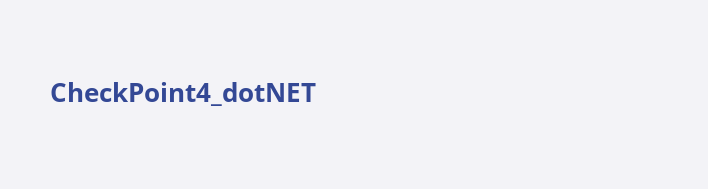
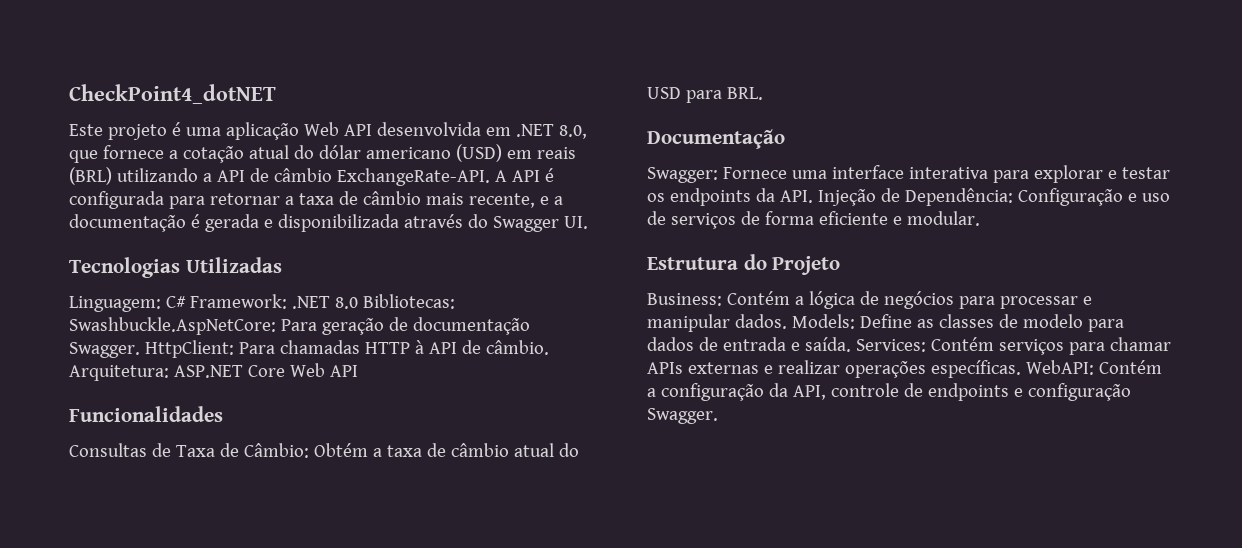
+ Este projeto é uma aplicação Web API desenvolvida em .NET 8.0, que fornece a cotação atual do dólar americano (USD) em reais (BRL) utilizando a API de câmbio ExchangeRate-API. A API é configurada para retornar a taxa de câmbio mais recente, e a documentação é gerada e disponibilizada através do Swagger UI.
+ Tecnologias Utilizadas
+ Linguagem: C# Framework: .NET 8.0 Bibliotecas: Swashbuckle.AspNetCore: Para geração de documentação Swagger. HttpClient: Para chamadas HTTP à API de câmbio. Arquitetura: ASP.NET Core Web API
+ Funcionalidades
+ Consultas de Taxa de Câmbio: Obtém a taxa de câmbio atual do USD para BRL.
+ Documentação
+ Swagger: Fornece uma interface interativa para explorar e testar os endpoints da API. Injeção de Dependência: Configuração e uso de serviços de forma eficiente e modular.
+ Estrutura do Projeto
+ Business: Contém a lógica de negócios para processar e manipular dados. Models: Define as classes de modelo para dados de entrada e saída. Services: Contém serviços para chamar APIs externas e realizar operações específicas. WebAPI: Contém a configuração da API, controle de endpoints e configuração Swagger.

